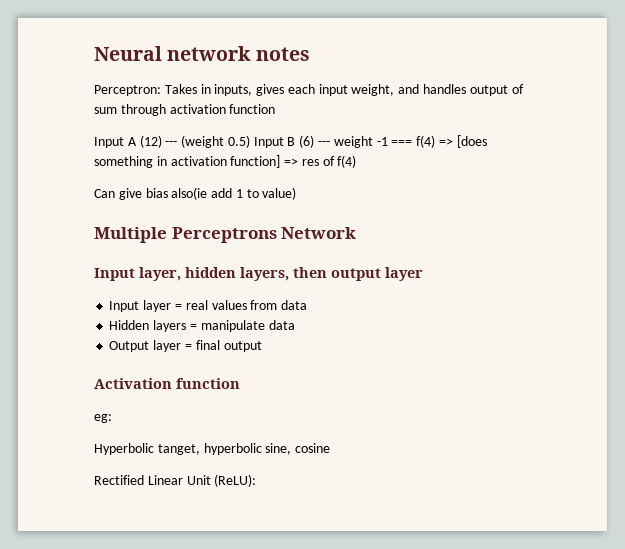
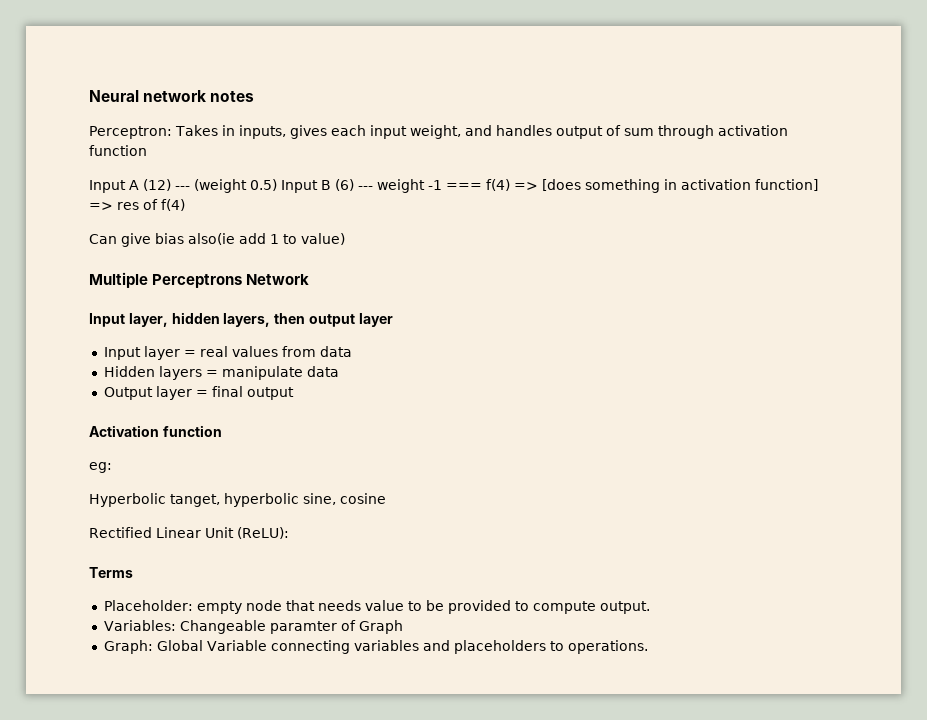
+ Terms
+ Placeholder: empty node that needs value to be provided to compute output.
+ Variables: Changeable paramter of Graph
+ Graph: Global Variable connecting variables and placeholders to operations.

